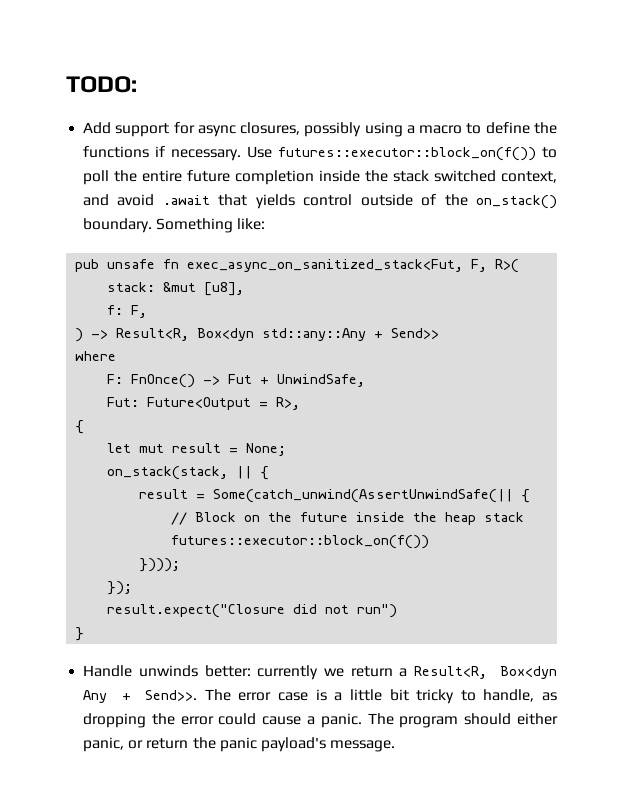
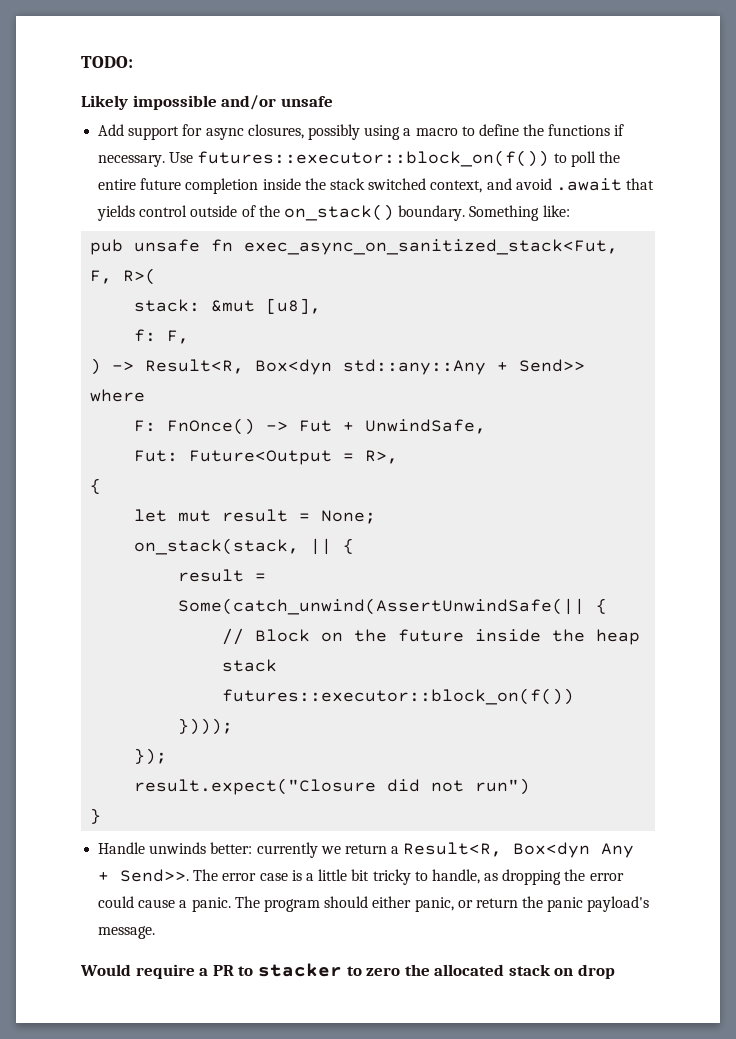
+ Likely impossible and/or unsafe
+ Would require a PR to stacker to zero the allocated stack on drop

